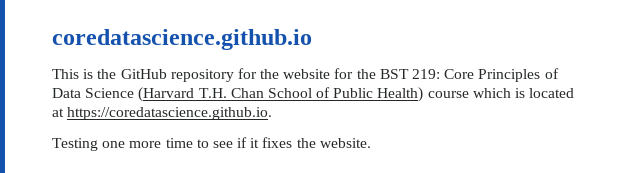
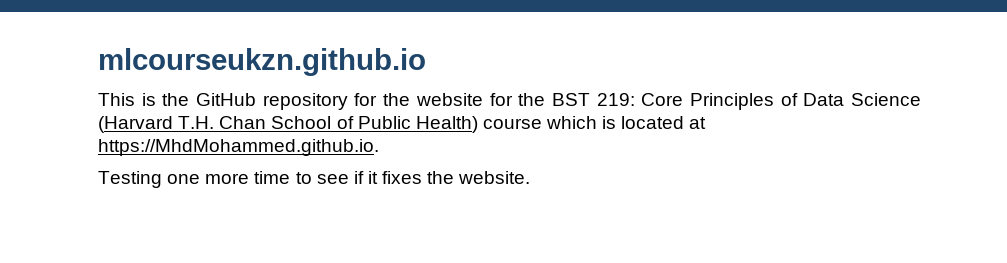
- coredatascience.github.io
+ mlcourseukzn.github.io
- This is the GitHub repository for the website for the BST 219: Core Principles of Data Science (Harvard T.H. Chan School of Public Health) course which is located at https://coredatascience.github.io.
+ This is the GitHub repository for the website for the BST 219: Core Principles of Data Science (Harvard T.H. Chan School of Public Health) course which is located at https://MhdMohammed.github.io.

